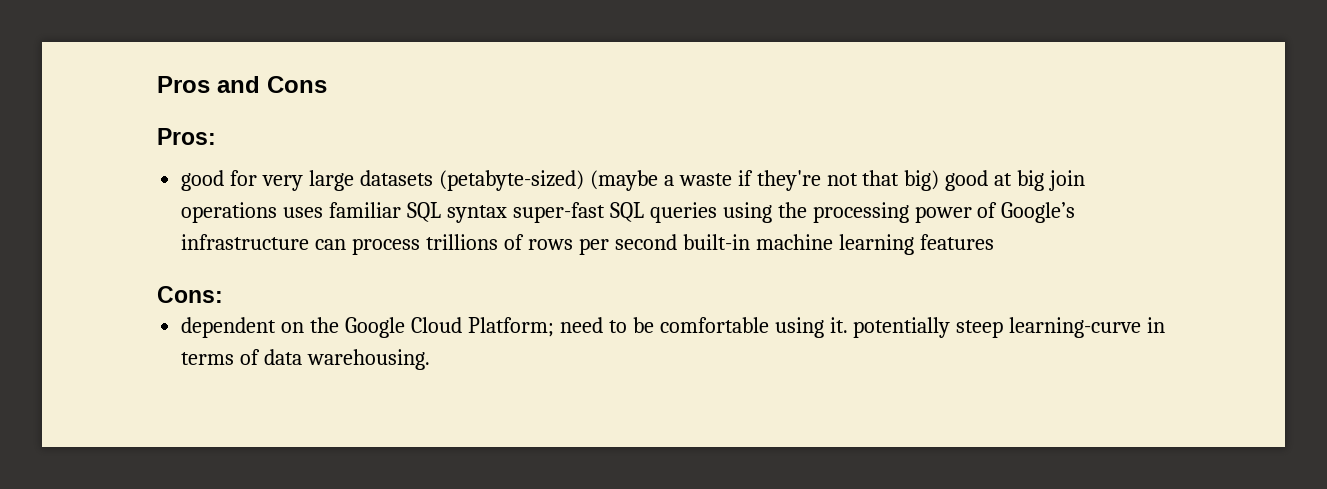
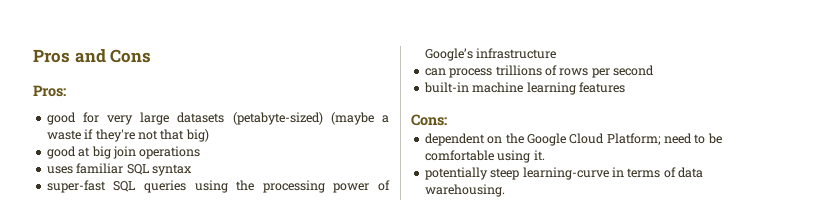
- good for very large datasets (petabyte-sized) (maybe a waste if they're not that big) good at big join operations uses familiar SQL syntax super-fast SQL queries using the processing power of Google’s infrastructure can process trillions of rows per second built-in machine learning features
+ good for very large datasets (petabyte-sized) (maybe a waste if they're not that big)
+ good at big join operations
+ uses familiar SQL syntax
+ super-fast SQL queries using the processing power of Google’s infrastructure
+ can process trillions of rows per second
+ built-in machine learning features
- dependent on the Google Cloud Platform; need to be comfortable using it. potentially steep learning-curve in terms of data warehousing.
+ dependent on the Google Cloud Platform; need to be comfortable using it.
+ potentially steep learning-curve in terms of data warehousing.

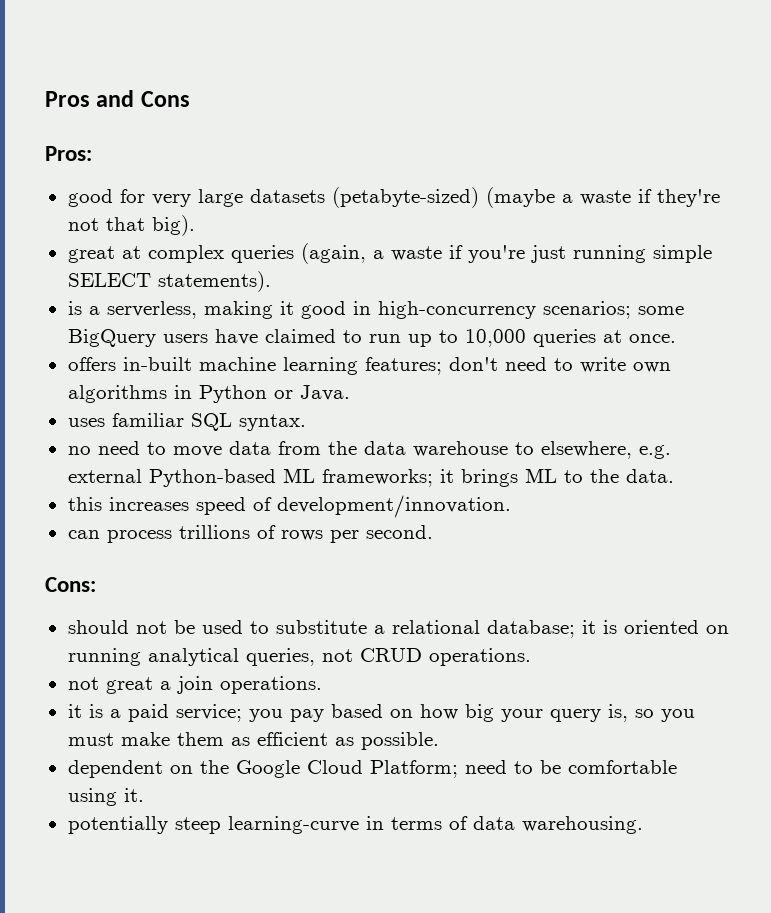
- good for very large datasets (petabyte-sized) (maybe a waste if they're not that big)
- good at big join operations
- uses familiar SQL syntax
- super-fast SQL queries using the processing power of Google’s infrastructure
+ good for very large datasets (petabyte-sized) (maybe a waste if they're not that big).
+ great at complex queries (again, a waste if you're just running simple SELECT statements).
+ is a serverless, making it good in high-concurrency scenarios; some BigQuery users have claimed to run up to 10,000 queries at once.
+ offers in-built machine learning features; don't need to write own algorithms in Python or Java.
+ uses familiar SQL syntax.
+ no need to move data from the data warehouse to elsewhere, e.g. external Python-based ML frameworks; it brings ML to the data.
+ this increases speed of development/innovation.
- can process trillions of rows per second
- built-in machine learning features
+ can process trillions of rows per second.
  Cons:
+ should not be used to substitute a relational database; it is oriented on running analytical queries, not CRUD operations.
+ not great a join operations.
+ it is a paid service; you pay based on how big your query is, so you must make them as efficient as possible.

